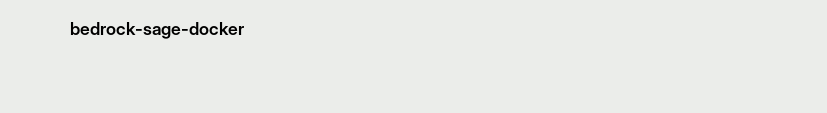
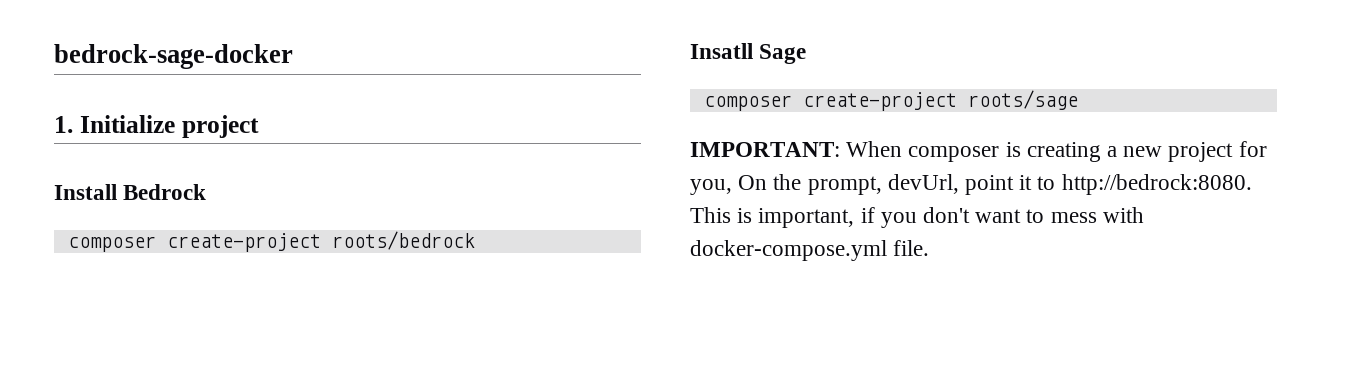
+ 1. Initialize project
+ Install Bedrock
+ composer create-project roots/bedrock
+ Insatll Sage
+ composer create-project roots/sage
+ IMPORTANT: When composer is creating a new project for you, On the prompt, devUrl, point it to http://bedrock:8080. This is important, if you don't want to mess with docker-compose.yml file.

